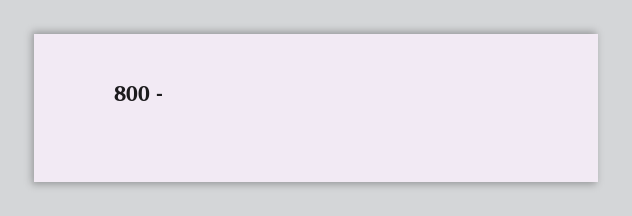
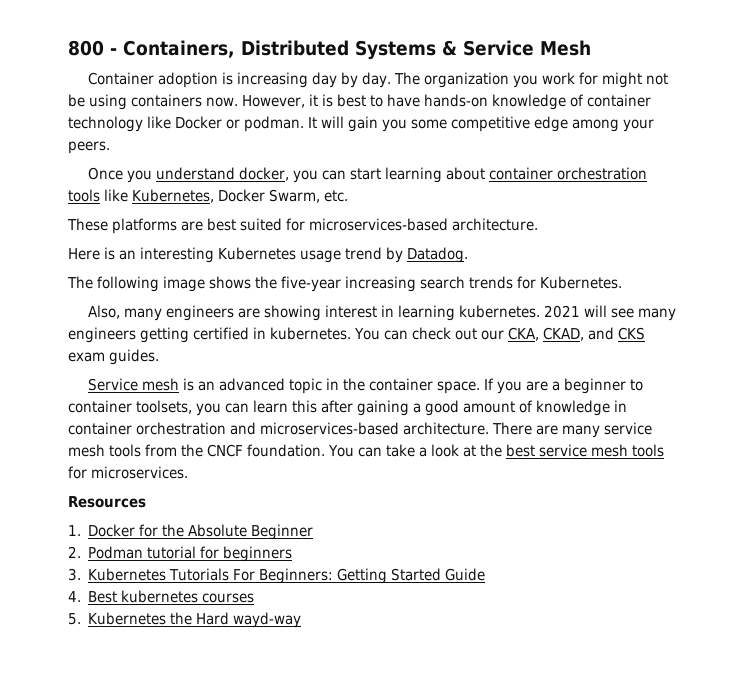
- 800 -
+ 800 - Containers, Distributed Systems & Service Mesh
+ Container adoption is increasing day by day. The organization you work for might not be using containers now. However, it is best to have hands-on knowledge of container technology like Docker or podman. It will gain you some competitive edge among your peers.
+ Once you understand docker, you can start learning about container orchestration tools like Kubernetes, Docker Swarm, etc.
+ These platforms are best suited for microservices-based architecture.
+ Here is an interesting Kubernetes usage trend by Datadog.
+ The following image shows the five-year increasing search trends for Kubernetes.
+ Also, many engineers are showing interest in learning kubernetes. 2021 will see many engineers getting certified in kubernetes. You can check out our CKA, CKAD, and CKS exam guides.
+ Service mesh is an advanced topic in the container space. If you are a beginner to container toolsets, you can learn this after gaining a good amount of knowledge in container orchestration and microservices-based architecture. There are many service mesh tools from the CNCF foundation. You can take a look at the best service mesh tools for microservices.
+ Resources
+ 1. Docker for the Absolute Beginner
+ 2. Podman tutorial for beginners
+ 3. Kubernetes Tutorials For Beginners: Getting Started Guide
+ 4. Best kubernetes courses
+ 5. Kubernetes the Hard wayd-way

